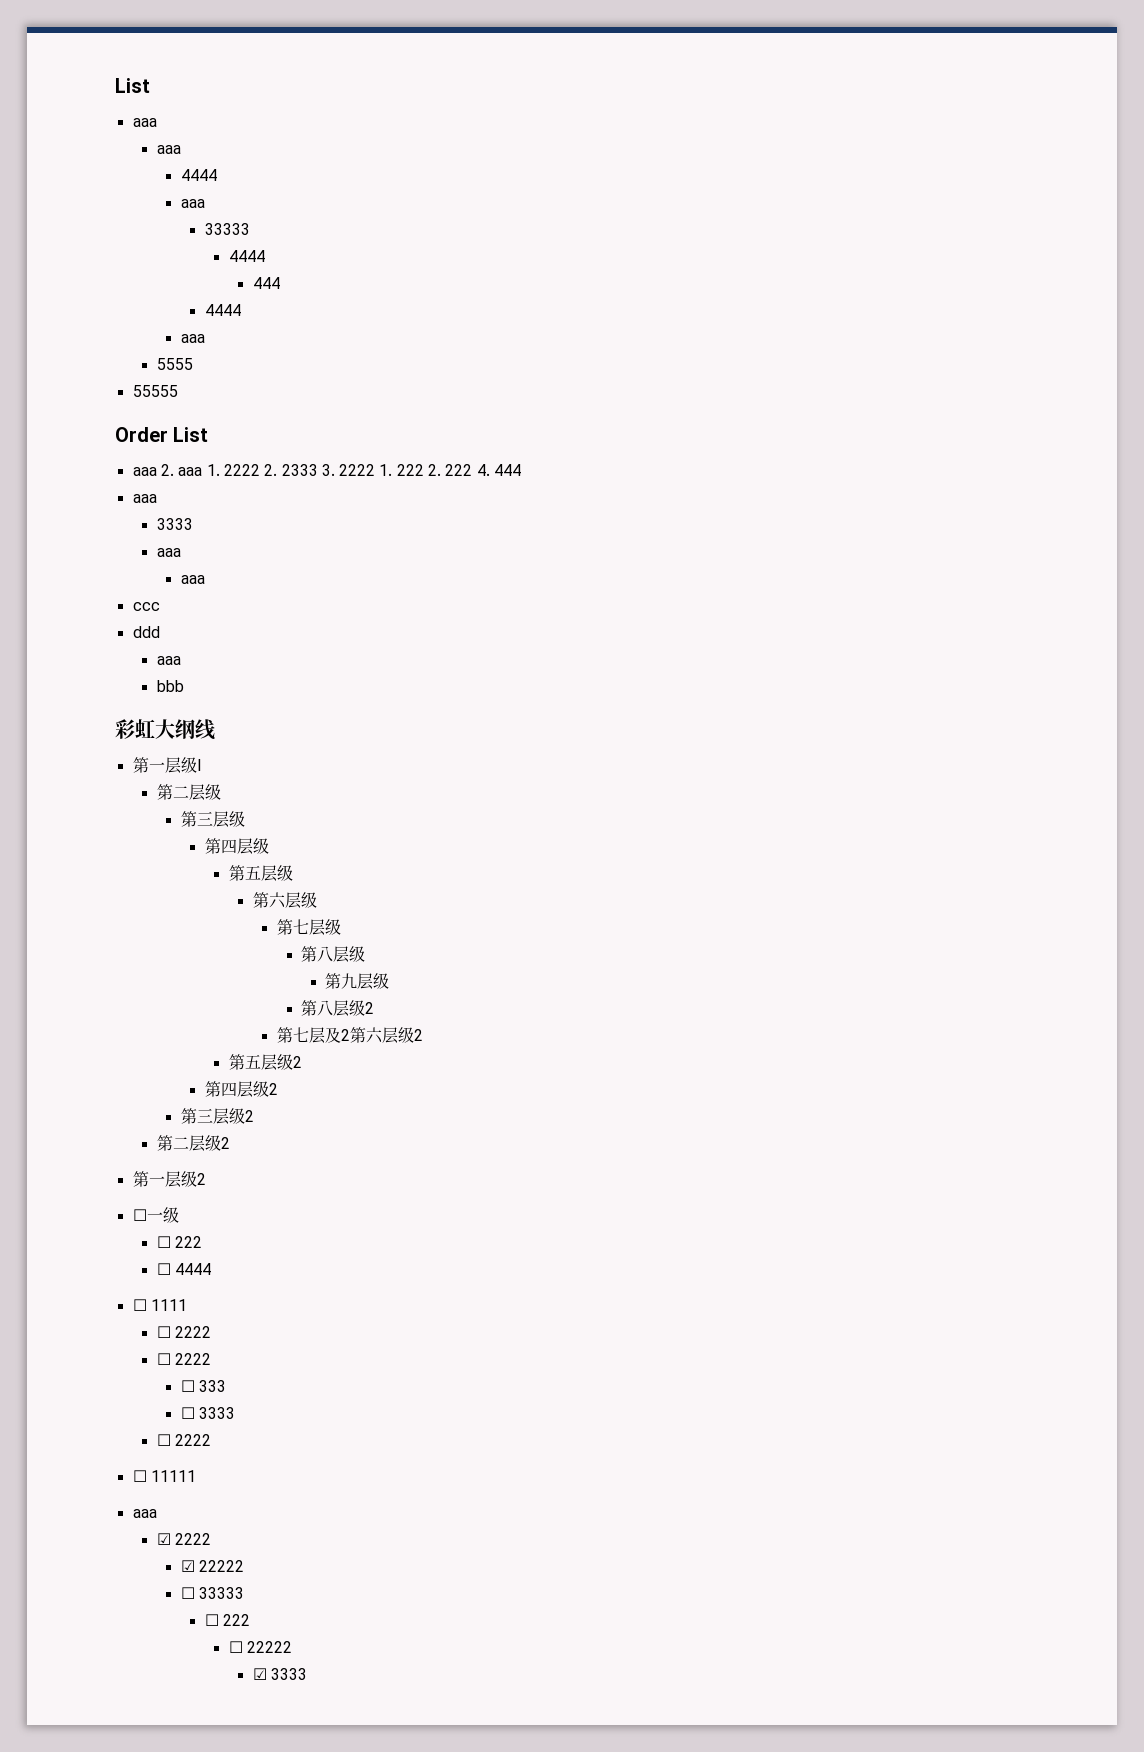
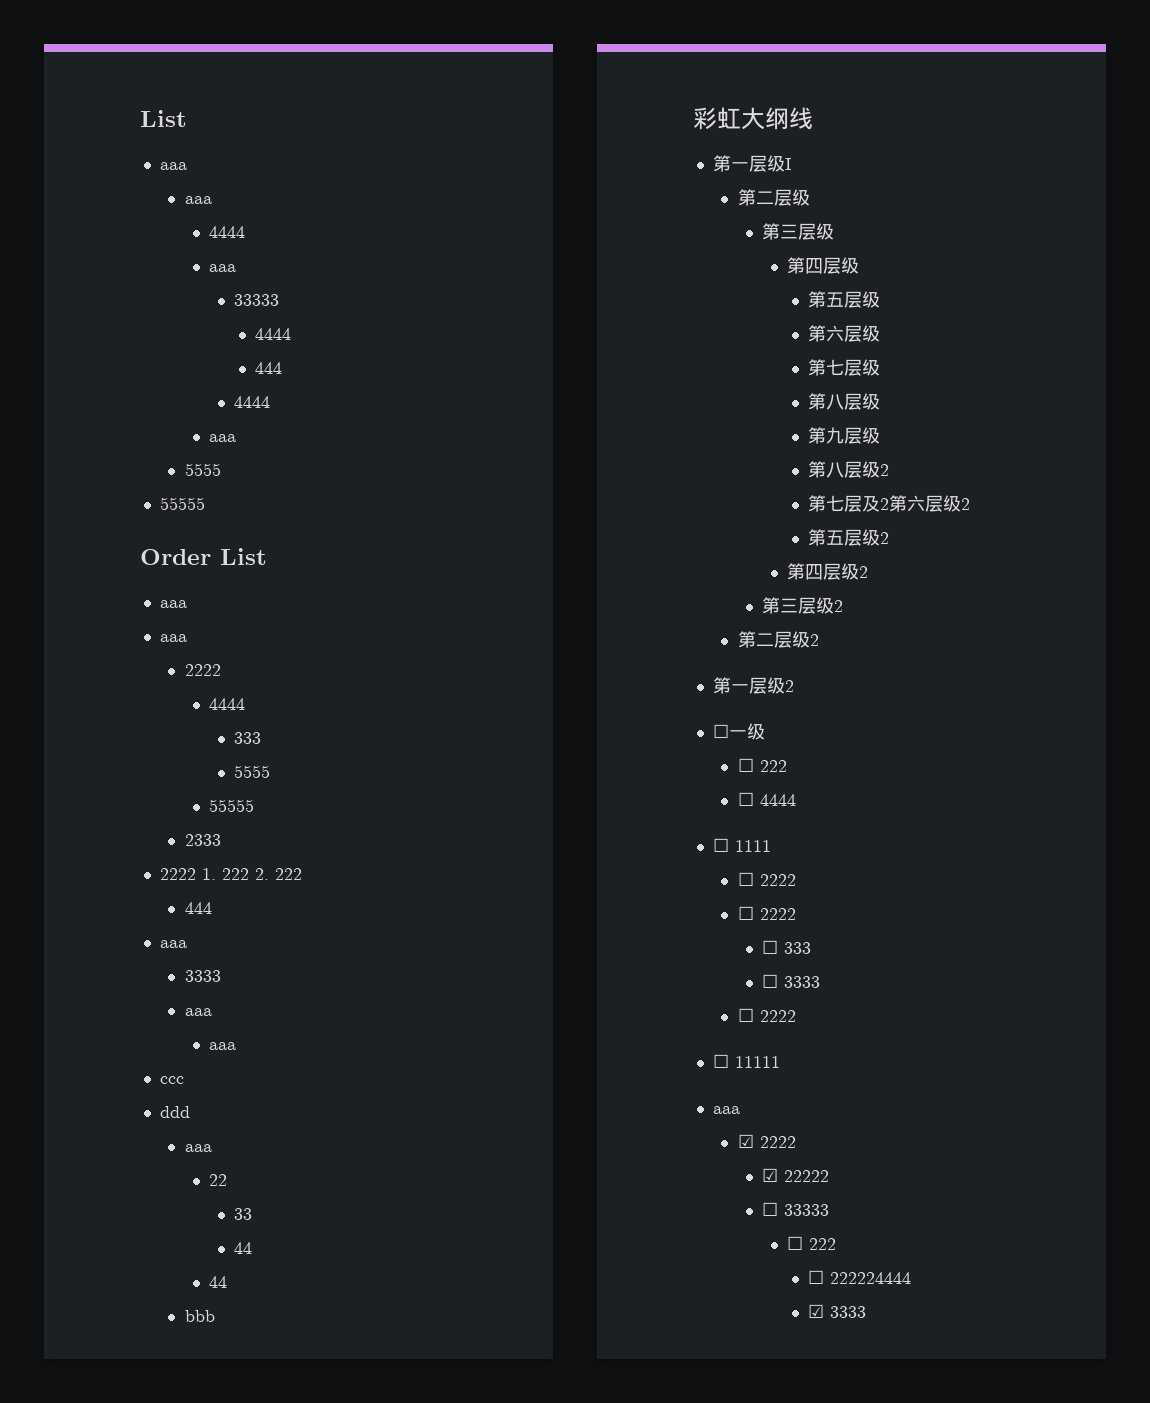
  Order List
- aaa 2. aaa 1. 2222 2. 2333 3. 2222 1. 222 2. 222 4. 444
+ aaa
+ aaa
+ 2222
+ 4444
+ 333
+ 5555
+ 55555
+ 2333
+ 2222 1. 222 2. 222
+ 444
+ 22
+ 33
+ 44
+ 44
- ☐ 22222
+ ☐ 222224444

